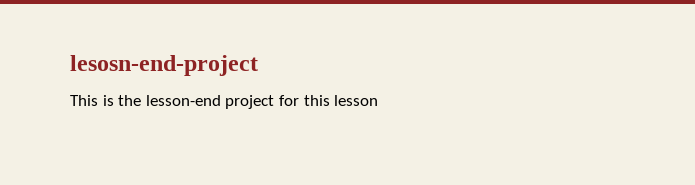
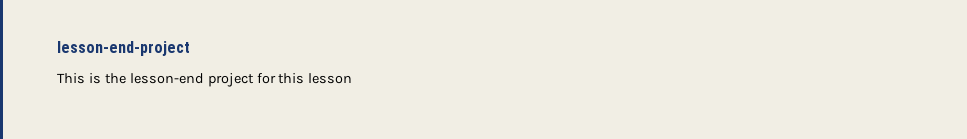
- lesosn-end-project
+ lesson-end-project

